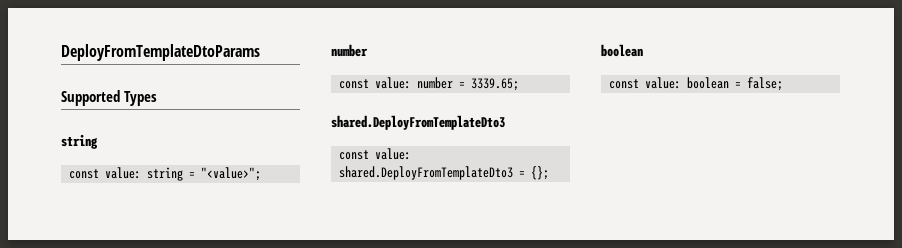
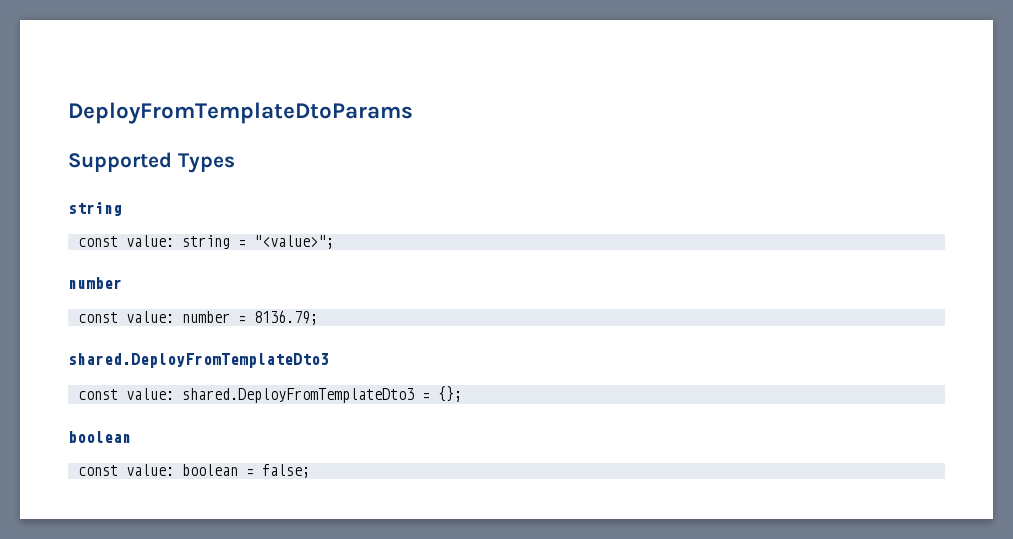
- const value: number = 3339.65;
+ const value: number = 8136.79;

